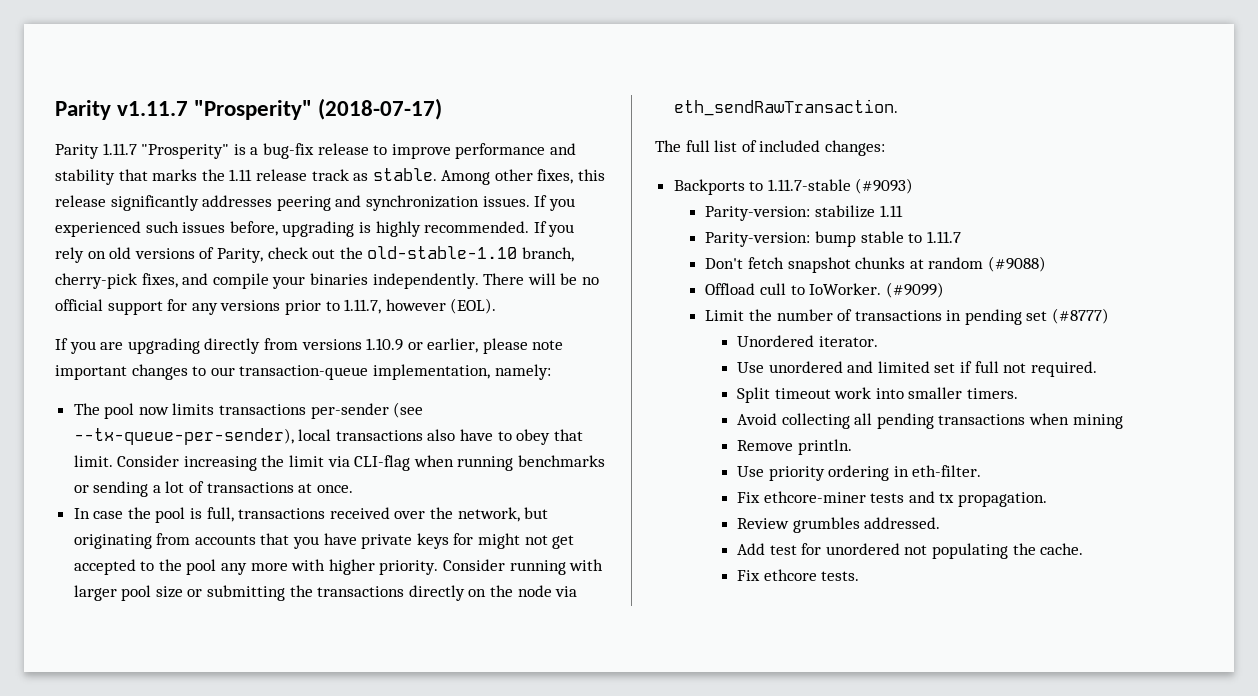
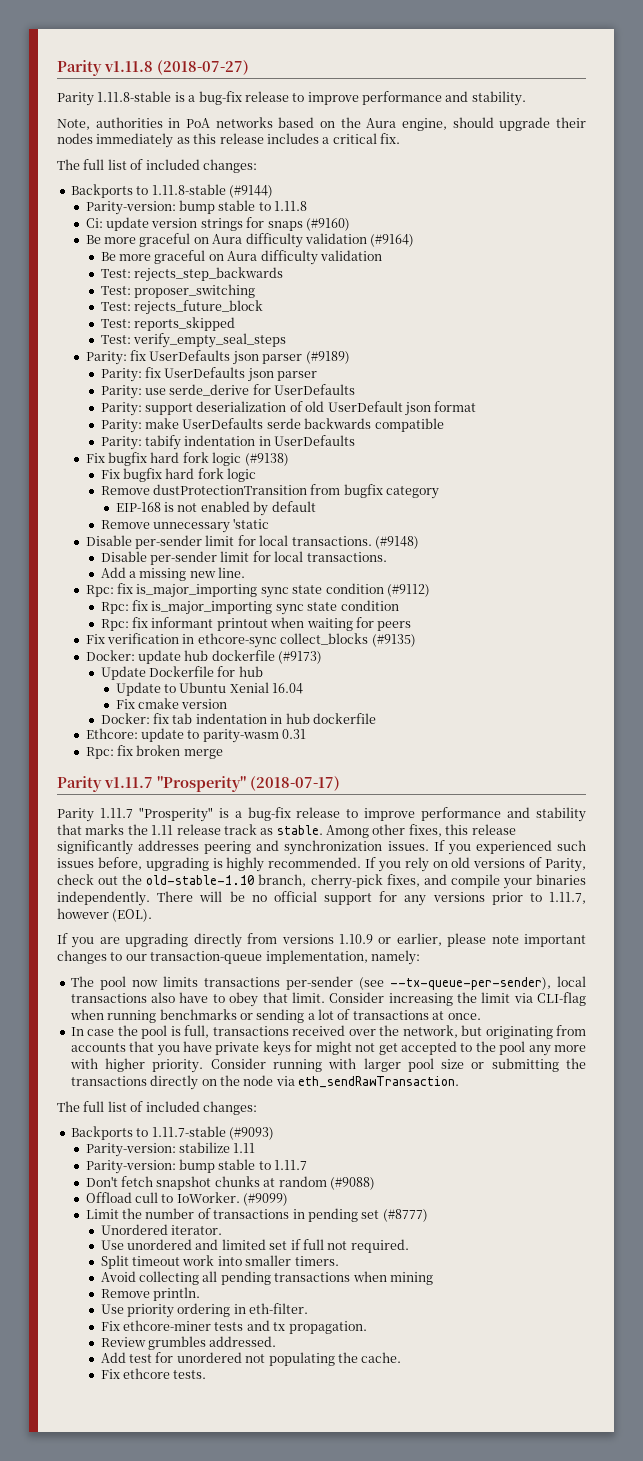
+ Parity v1.11.8 (2018-07-27)
+ Parity 1.11.8-stable is a bug-fix release to improve performance and stability.
+ Note, authorities in PoA networks based on the Aura engine, should upgrade their nodes immediately as this release includes a critical fix.
+ The full list of included changes:
+ Backports to 1.11.8-stable (#9144)
+ Parity-version: bump stable to 1.11.8
+ Ci: update version strings for snaps (#9160)
+ Be more graceful on Aura difficulty validation (#9164)
+ Be more graceful on Aura difficulty validation
+ Test: rejects_step_backwards
+ Test: proposer_switching
+ Test: rejects_future_block
+ Test: reports_skipped
+ Test: verify_empty_seal_steps
+ Parity: fix UserDefaults json parser (#9189)
+ Parity: fix UserDefaults json parser
+ Parity: use serde_derive for UserDefaults
+ Parity: support deserialization of old UserDefault json format
+ Parity: make UserDefaults serde backwards compatible
+ Parity: tabify indentation in UserDefaults
+ Fix bugfix hard fork logic (#9138)
+ Fix bugfix hard fork logic
+ Remove dustProtectionTransition from bugfix category
+ EIP-168 is not enabled by default
+ Remove unnecessary 'static
+ Disable per-sender limit for local transactions. (#9148)
+ Disable per-sender limit for local transactions.
+ Add a missing new line.
+ Rpc: fix is_major_importing sync state condition (#9112)
+ Rpc: fix is_major_importing sync state condition
+ Rpc: fix informant printout when waiting for peers
+ Fix verification in ethcore-sync collect_blocks (#9135)
+ Docker: update hub dockerfile (#9173)
+ Update Dockerfile for hub
+ Update to Ubuntu Xenial 16.04
+ Fix cmake version
+ Docker: fix tab indentation in hub dockerfile
+ Ethcore: update to parity-wasm 0.31
+ Rpc: fix broken merge

